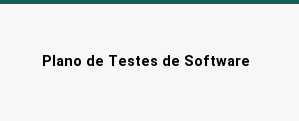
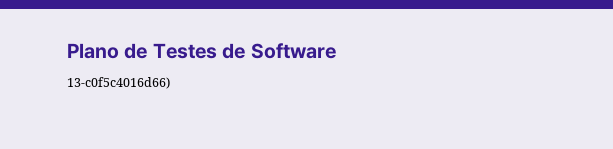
+ 13-c0f5c4016d66)

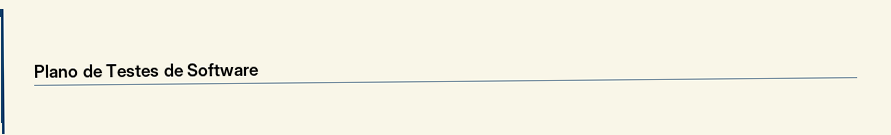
- 13-c0f5c4016d66)

